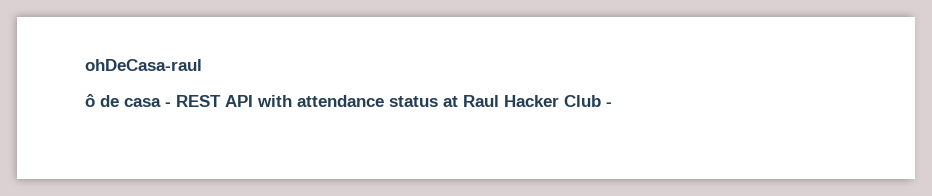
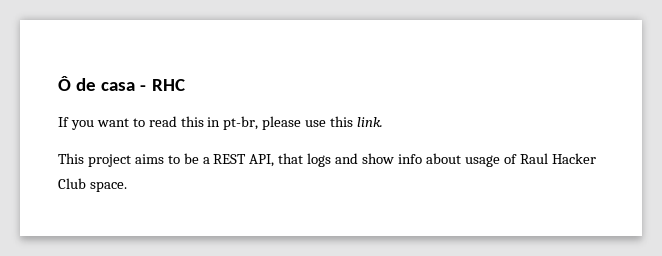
- ohDeCasa-raul
- ô de casa - REST API with attendance status at Raul Hacker Club -
+ Ô de casa - RHC
+ If you want to read this in pt-br, please use this link.
+ This project aims to be a REST API, that logs and show info about usage of Raul Hacker Club space.

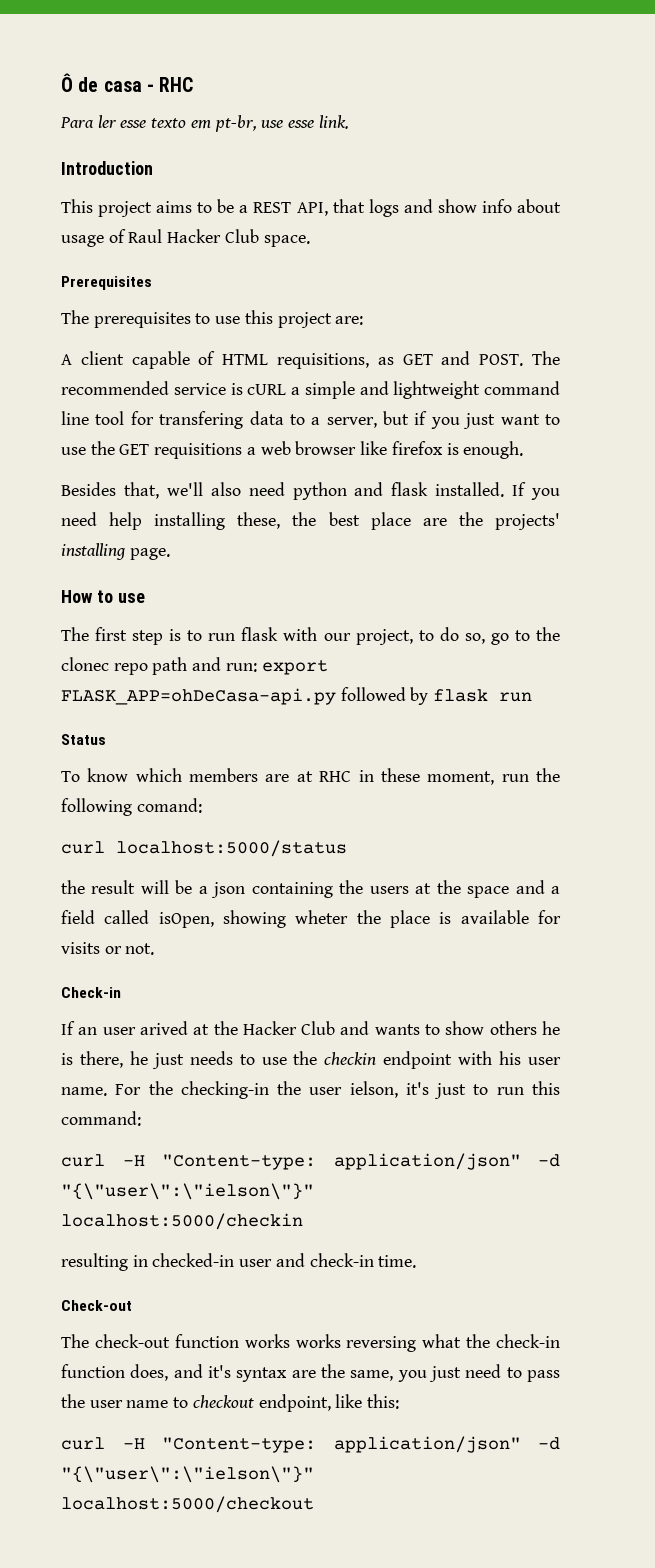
- If you want to read this in pt-br, please use this link.
+ Para ler esse texto em pt-br, use esse link.
+ Introduction
+ Prerequisites
+ The prerequisites to use this project are:
+ A client capable of HTML requisitions, as GET and POST. The recommended service is cURL a simple and lightweight command line tool for transfering data to a server, but if you just want to use the GET requisitions a web browser like firefox is enough.
+ Besides that, we'll also need python and flask installed. If you need help installing these, the best place are the projects' installing page.
+ How to use
+ The first step is to run flask with our project, to do so, go to the clonec repo path and run: export FLASK_APP=ohDeCasa-api.py followed by flask run
+ Status
+ To know which members are at RHC in these moment, run the following comand:
+ curl localhost:5000/status
+ the result will be a json containing the users at the space and a field called isOpen, showing wheter the place is available for visits or not.
+ Check-in
+ If an user arived at the Hacker Club and wants to show others he is there, he just needs to use the checkin endpoint with his user name. For the checking-in the user ielson, it's just to run this command:
+ curl -H "Content-type: application/json" -d "{\"user\":\"ielson\"}" localhost:5000/checkin
+ resulting in checked-in user and check-in time.
+ Check-out
+ The check-out function works works reversing what the check-in function does, and it's syntax are the same, you just need to pass the user name to checkout endpoint, like this:
+ curl -H "Content-type: application/json" -d "{\"user\":\"ielson\"}" localhost:5000/checkout

